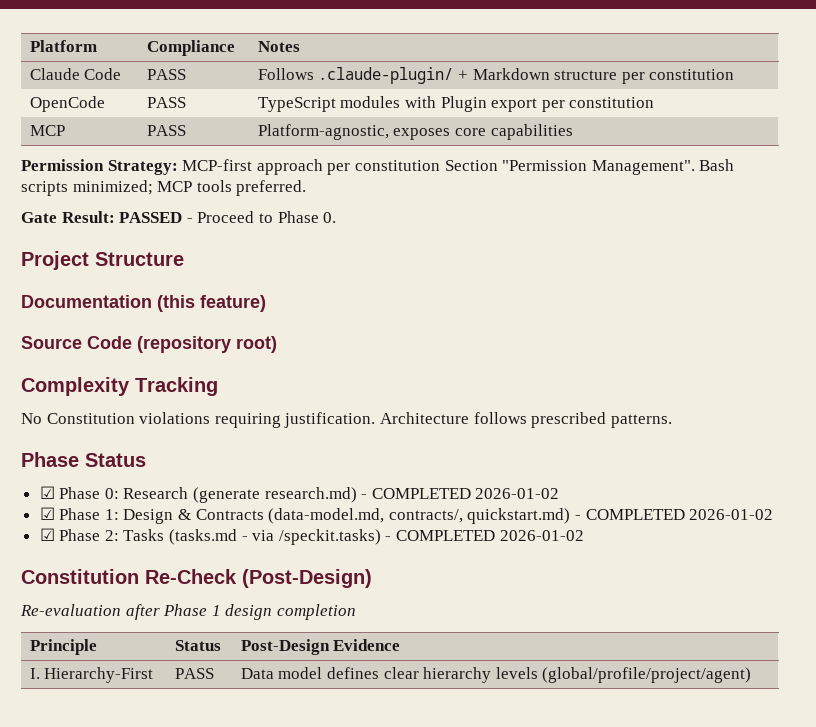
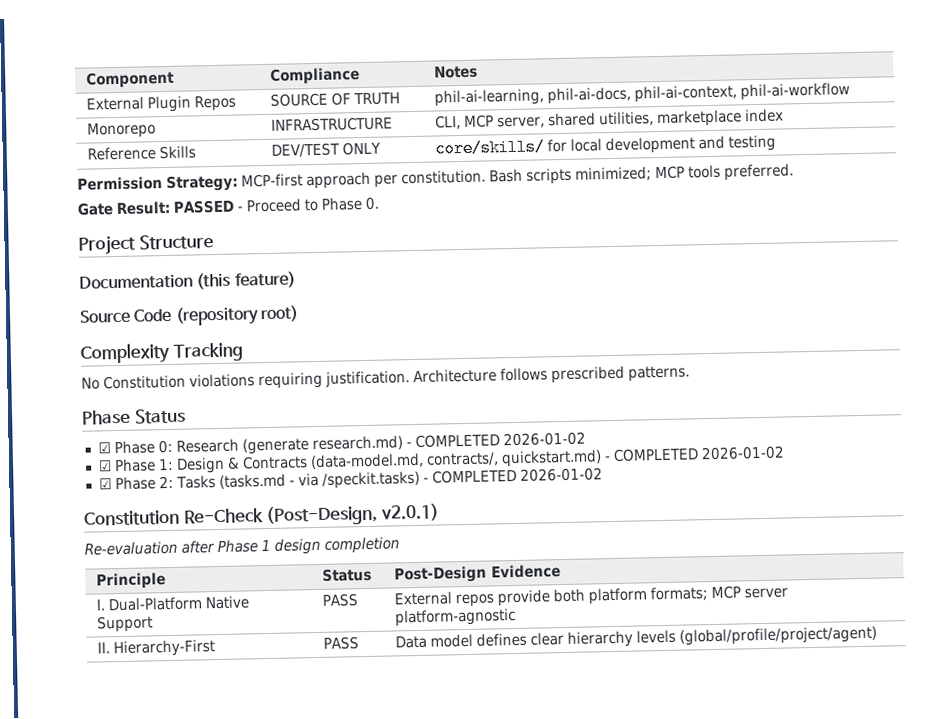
- Platform | Compliance | Notes
+ Component | Compliance | Notes
- Claude Code | PASS | Follows .claude-plugin/ + Markdown structure per constitution
- OpenCode | PASS | TypeScript modules with Plugin export per constitution
- MCP | PASS | Platform-agnostic, exposes core capabilities
+ External Plugin Repos | SOURCE OF TRUTH | phil-ai-learning, phil-ai-docs, phil-ai-context, phil-ai-workflow
+ Monorepo | INFRASTRUCTURE | CLI, MCP server, shared utilities, marketplace index
+ Reference Skills | DEV/TEST ONLY | core/skills/ for local development and testing
- Permission Strategy: MCP-first approach per constitution Section "Permission Management".
+ Permission Strategy: MCP-first approach per constitution.
- Constitution Re-Check (Post-Design)
+ Constitution Re-Check (Post-Design, v2.0.1)
- I. Hierarchy-First | PASS | Data model defines clear hierarchy levels (global/profile/project/agent)
+ I. Dual-Platform Native Support | PASS | External repos provide both platform formats; MCP server platform-agnostic
+ II. Hierarchy-First | PASS | Data model defines clear hierarchy levels (global/profile/project/agent)

